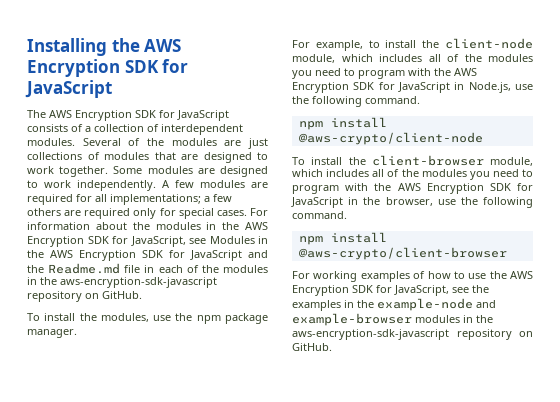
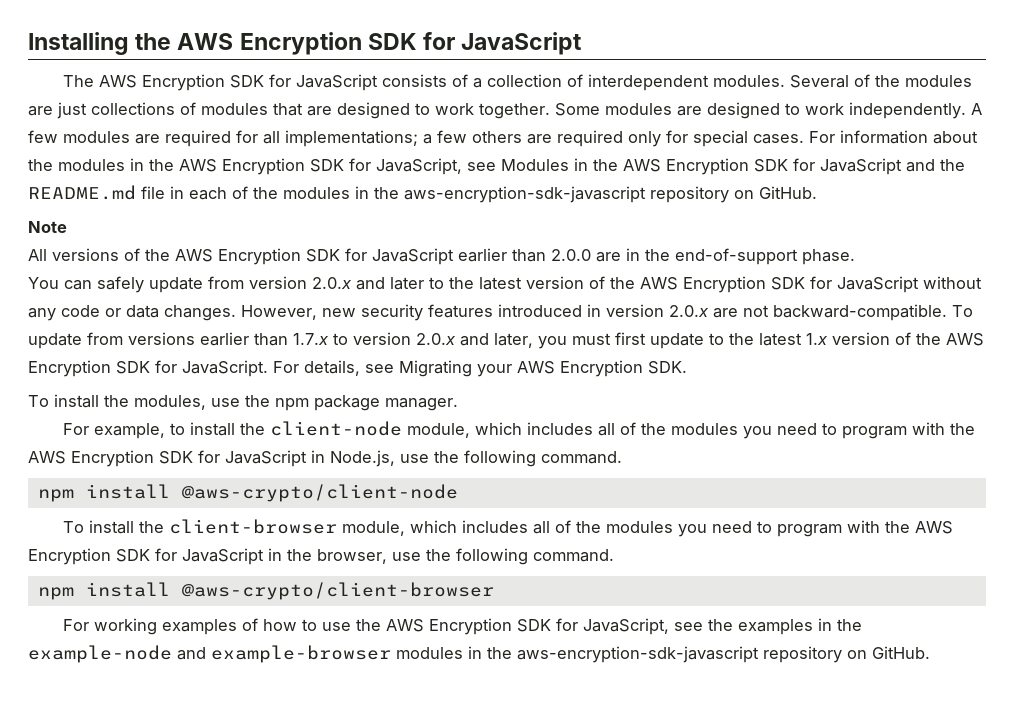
- For information about the modules in the AWS Encryption SDK for JavaScript, see Modules in the AWS Encryption SDK for JavaScript and the Readme.md file in each of the modules in the aws-encryption-sdk-javascript repository on GitHub.
+ For information about the modules in the AWS Encryption SDK for JavaScript, see Modules in the AWS Encryption SDK for JavaScript and the README.md file in each of the modules in the aws-encryption-sdk-javascript repository on GitHub.
+ Note
+ All versions of the AWS Encryption SDK for JavaScript earlier than 2.0.0 are in the end-of-support phase.
+ You can safely update from version 2.0.x and later to the latest version of the AWS Encryption SDK for JavaScript without any code or data changes. However, new security features introduced in version 2.0.x are not backward-compatible. To update from versions earlier than 1.7.x to version 2.0.x and later, you must first update to the latest 1.x version of the AWS Encryption SDK for JavaScript. For details, see Migrating your AWS Encryption SDK.

